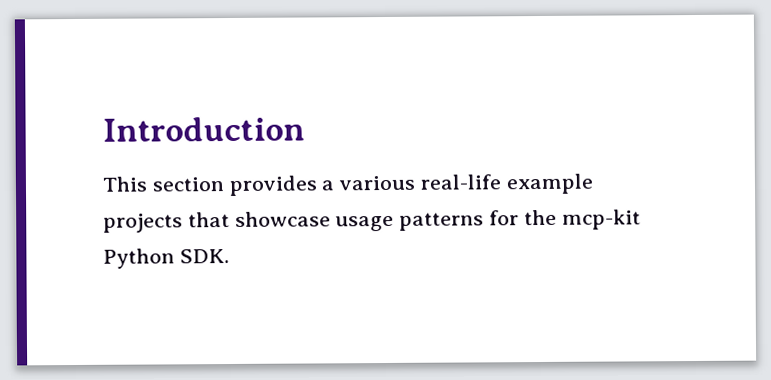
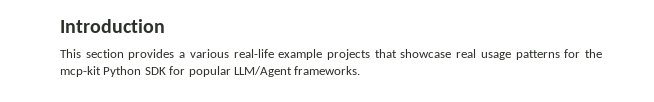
- This section provides a various real-life example projects that showcase usage patterns for the mcp-kit Python SDK.
+ This section provides a various real-life example projects that showcase real usage patterns for the mcp-kit Python SDK for popular LLM/Agent frameworks.

